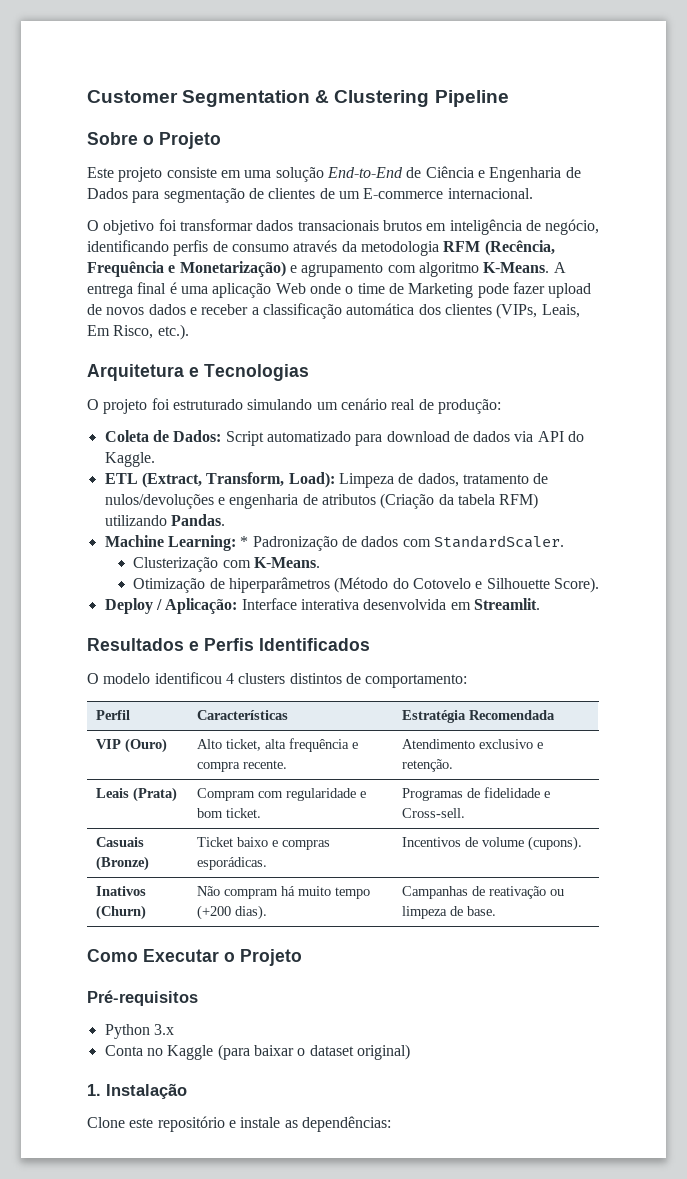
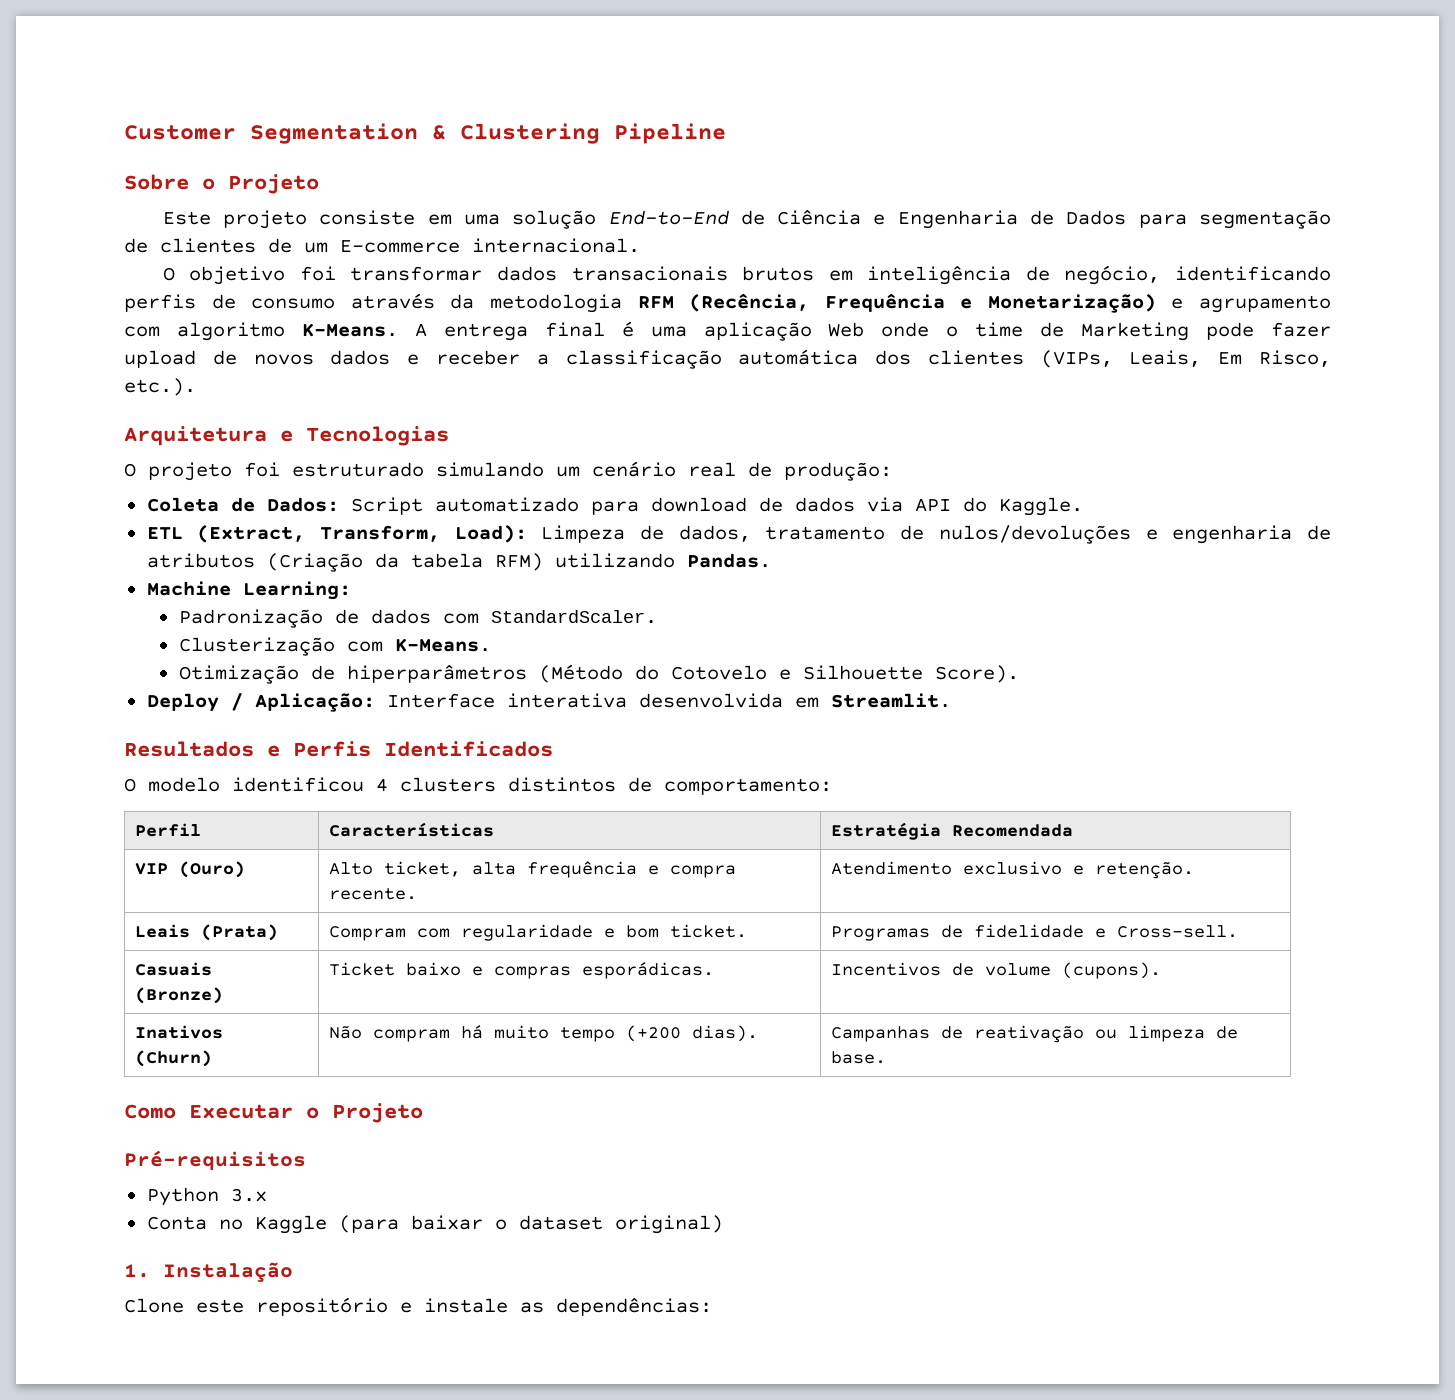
- Machine Learning: * Padronização de dados com StandardScaler.
+ Machine Learning:
+ Padronização de dados com StandardScaler.

